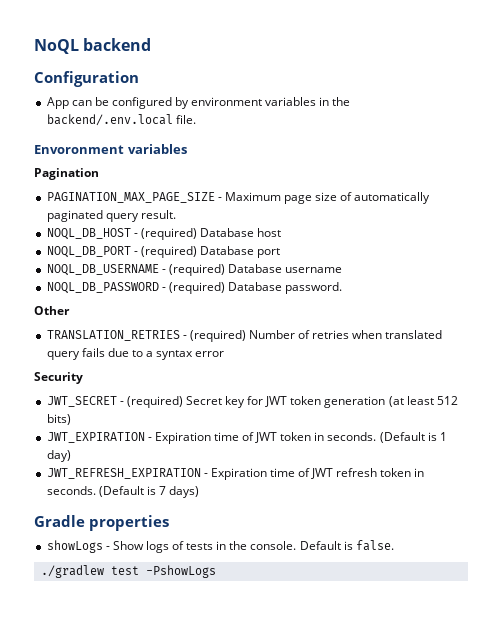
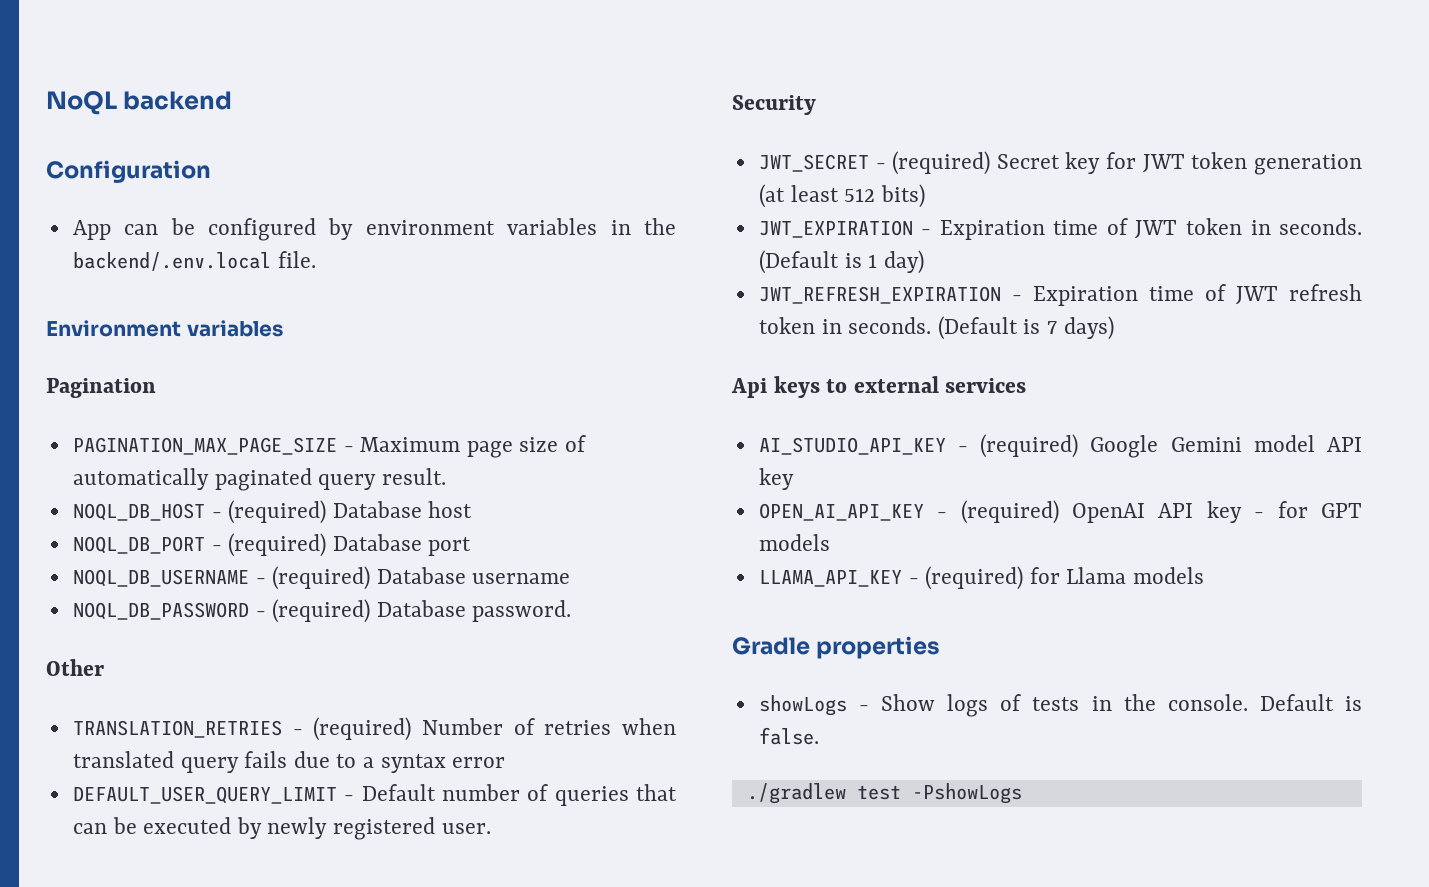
- Envoronment variables
+ Environment variables
+ DEFAULT_USER_QUERY_LIMIT - Default number of queries that can be executed by newly registered user.
+ Api keys to external services
+ AI_STUDIO_API_KEY - (required) Google Gemini model API key
+ OPEN_AI_API_KEY - (required) OpenAI API key - for GPT models
+ LLAMA_API_KEY - (required) for Llama models

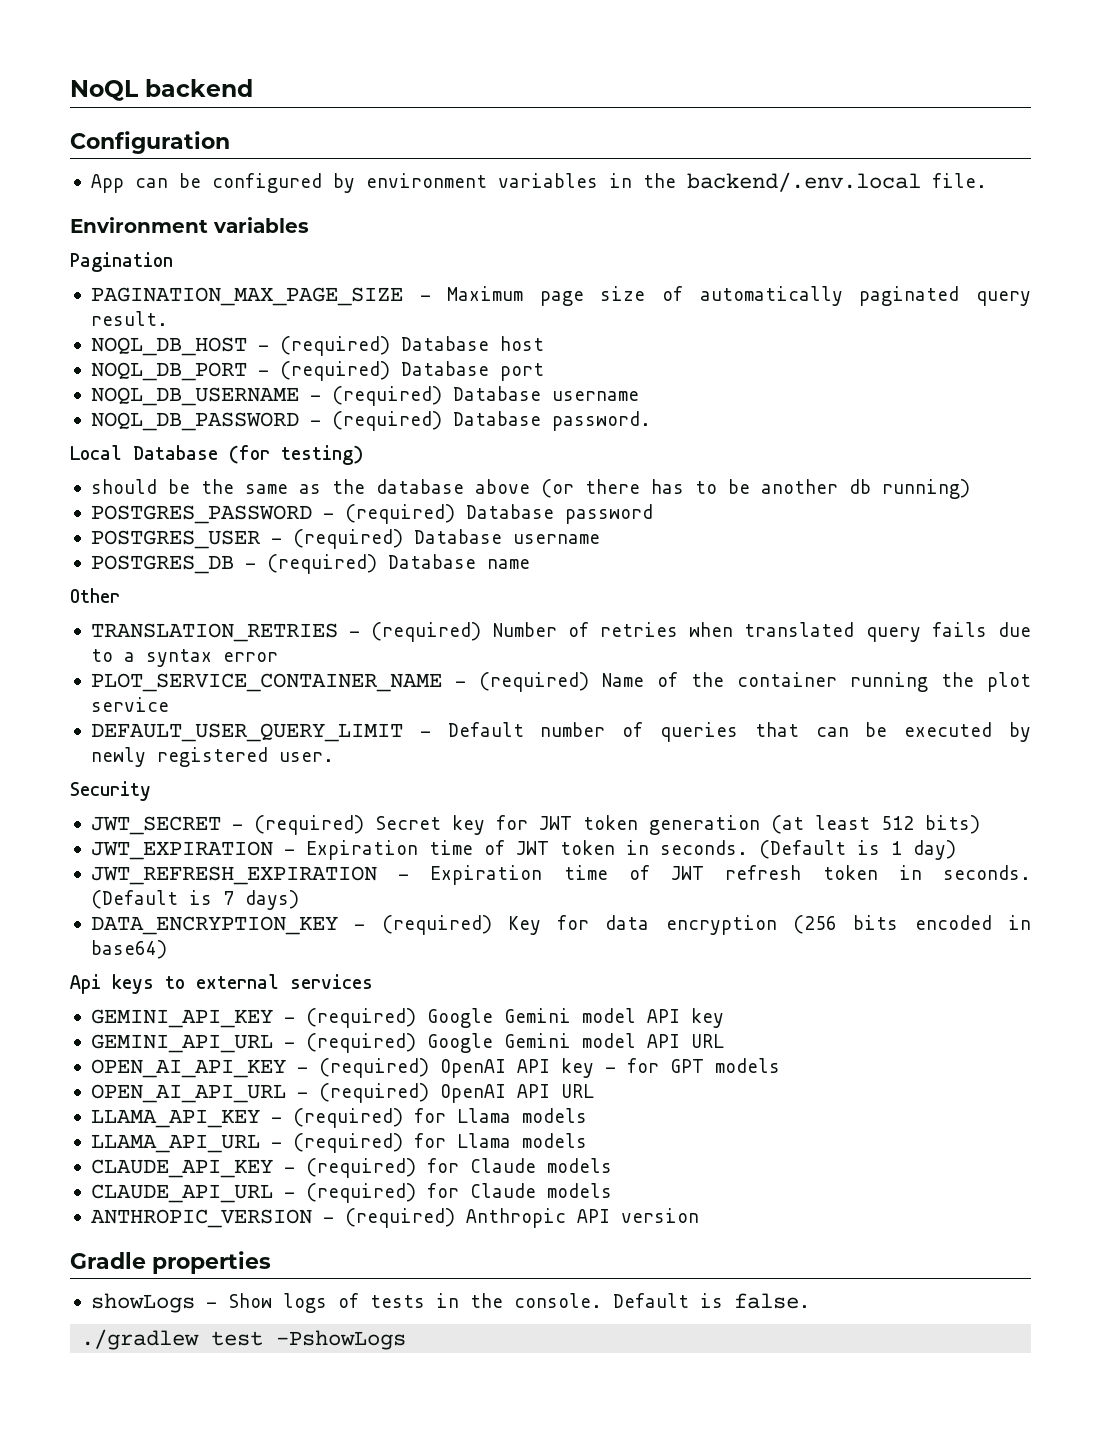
+ Local Database (for testing)
+ should be the same as the database above (or there has to be another db running)
+ POSTGRES_PASSWORD - (required) Database password
+ POSTGRES_USER - (required) Database username
+ POSTGRES_DB - (required) Database name
+ PLOT_SERVICE_CONTAINER_NAME - (required) Name of the container running the plot service
+ DATA_ENCRYPTION_KEY - (required) Key for data encryption (256 bits encoded in base64)
- AI_STUDIO_API_KEY - (required) Google Gemini model API key
+ GEMINI_API_KEY - (required) Google Gemini model API key
+ GEMINI_API_URL - (required) Google Gemini model API URL
+ OPEN_AI_API_URL - (required) OpenAI API URL
+ LLAMA_API_URL - (required) for Llama models
+ CLAUDE_API_KEY - (required) for Claude models
+ CLAUDE_API_URL - (required) for Claude models
+ ANTHROPIC_VERSION - (required) Anthropic API version

